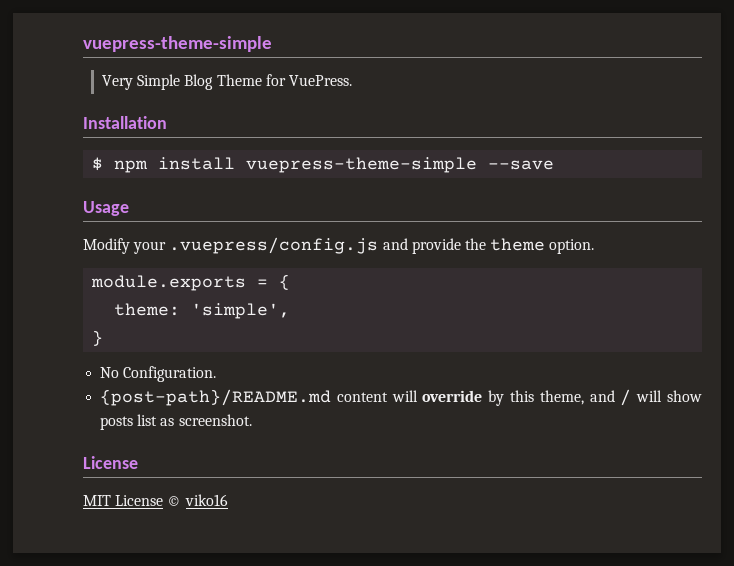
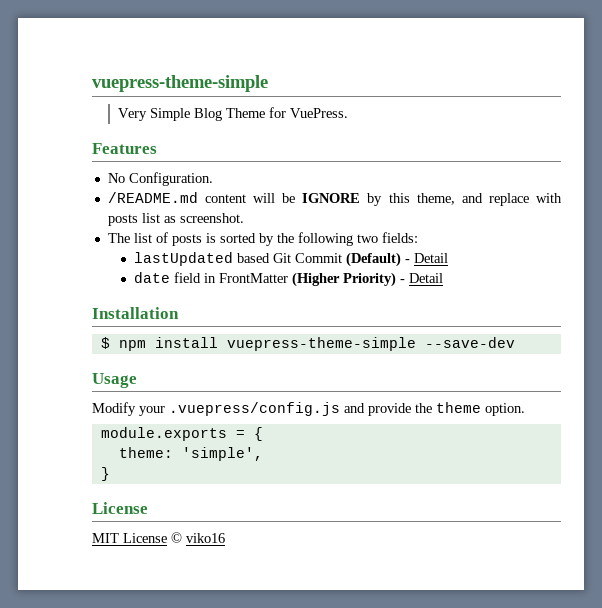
+ Features
+ No Configuration.
+ /README.md content will be IGNORE by this theme, and replace with posts list as screenshot.
+ The list of posts is sorted by the following two fields:
+ lastUpdated based Git Commit (Default) - Detail
+ date field in FrontMatter (Higher Priority) - Detail
- $ npm install vuepress-theme-simple --save
+ $ npm install vuepress-theme-simple --save-dev
- No Configuration.
- {post-path}/README.md content will override by this theme, and / will show posts list as screenshot.

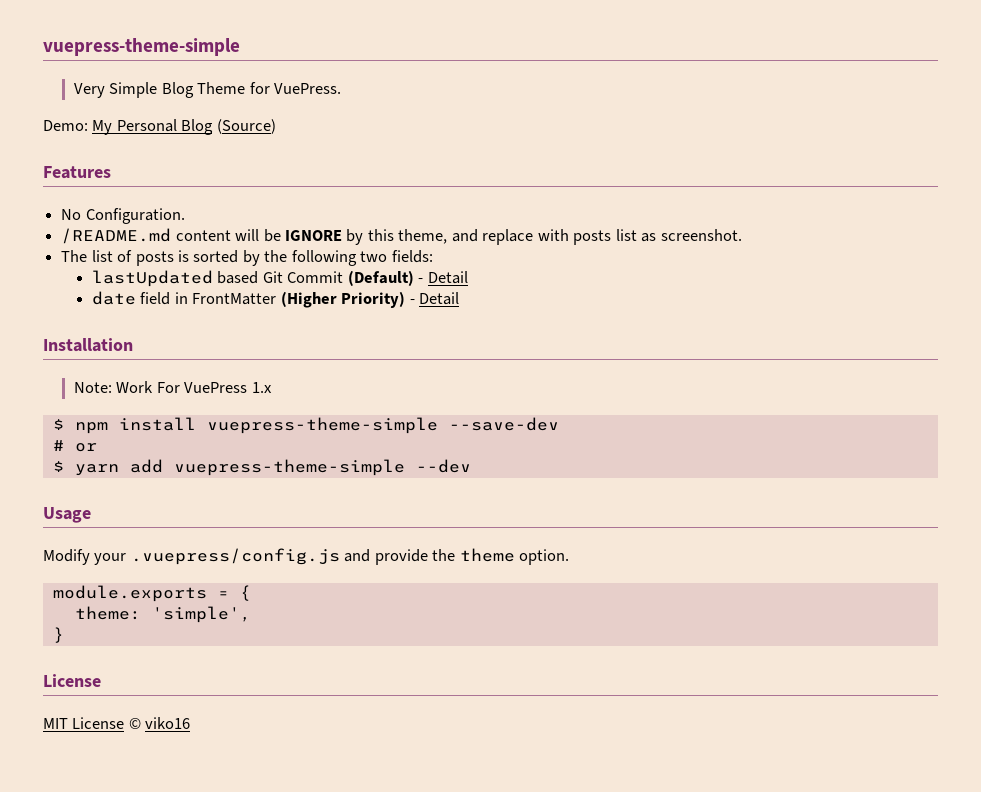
+ Demo: My Personal Blog (Source)
+ Note: Work For VuePress 1.x
+ # or
+ $ yarn add vuepress-theme-simple --dev

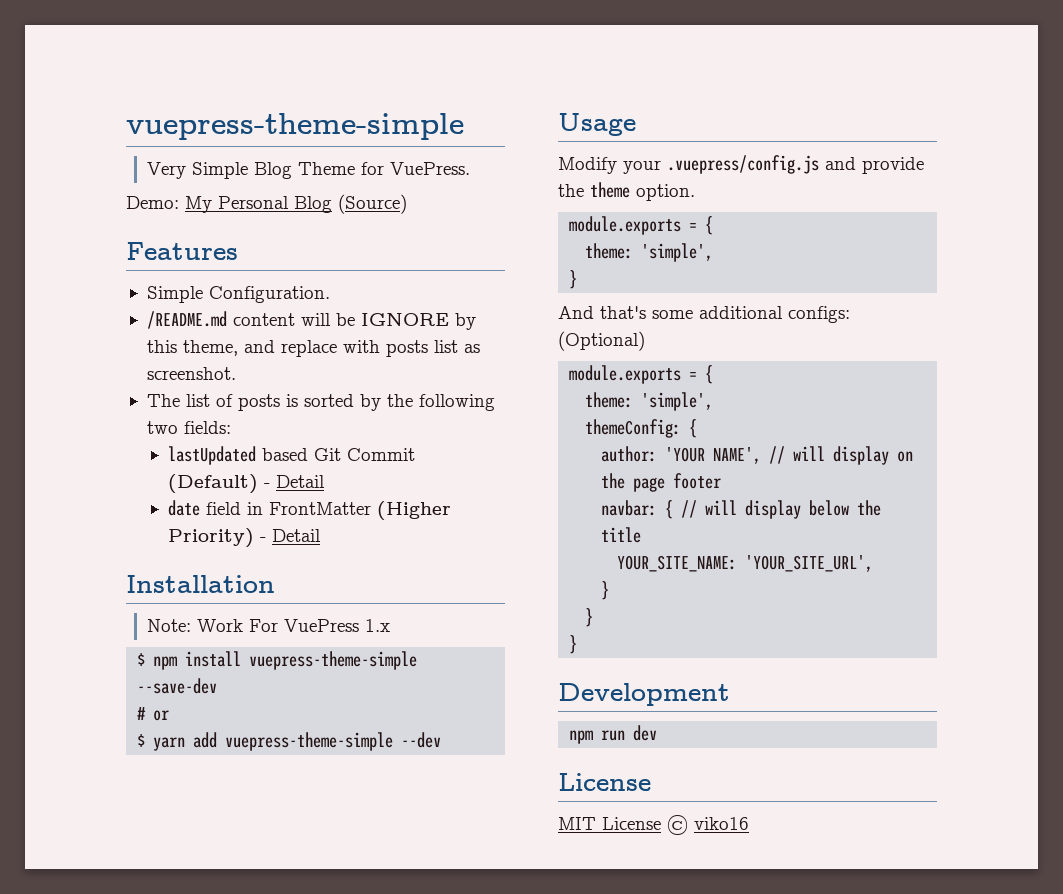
- No Configuration.
+ Simple Configuration.
+ And that's some additional configs: (Optional)
+ module.exports = {
+ theme: 'simple',
+ themeConfig: {
+ author: 'YOUR NAME', // will display on the page footer
+ navbar: { // will display below the title
+ YOUR_SITE_NAME: 'YOUR_SITE_URL',
+ }
+ }
+ }
+ Development
+ npm run dev

